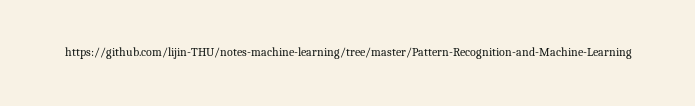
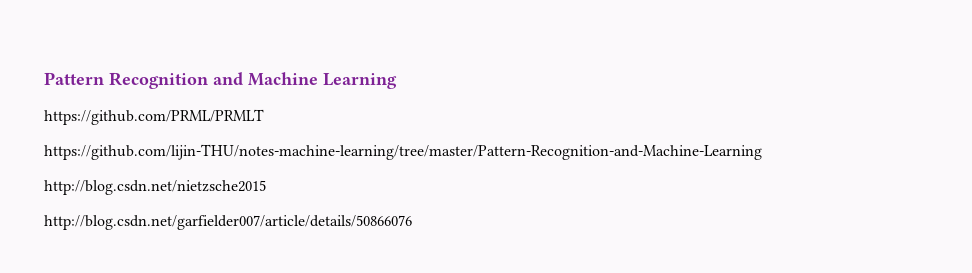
+ Pattern Recognition and Machine Learning
+ https://github.com/PRML/PRMLT
+ http://blog.csdn.net/nietzsche2015
+ http://blog.csdn.net/garfielder007/article/details/50866076

